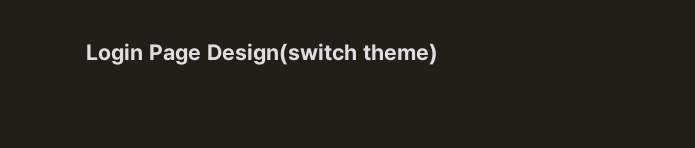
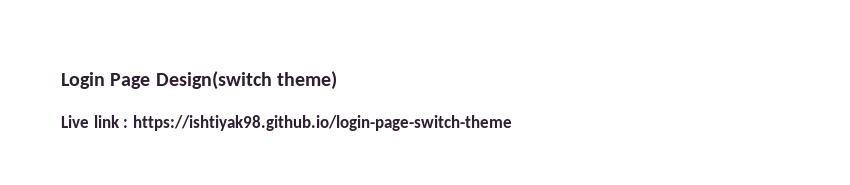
+ Live link : https://ishtiyak98.github.io/login-page-switch-theme

